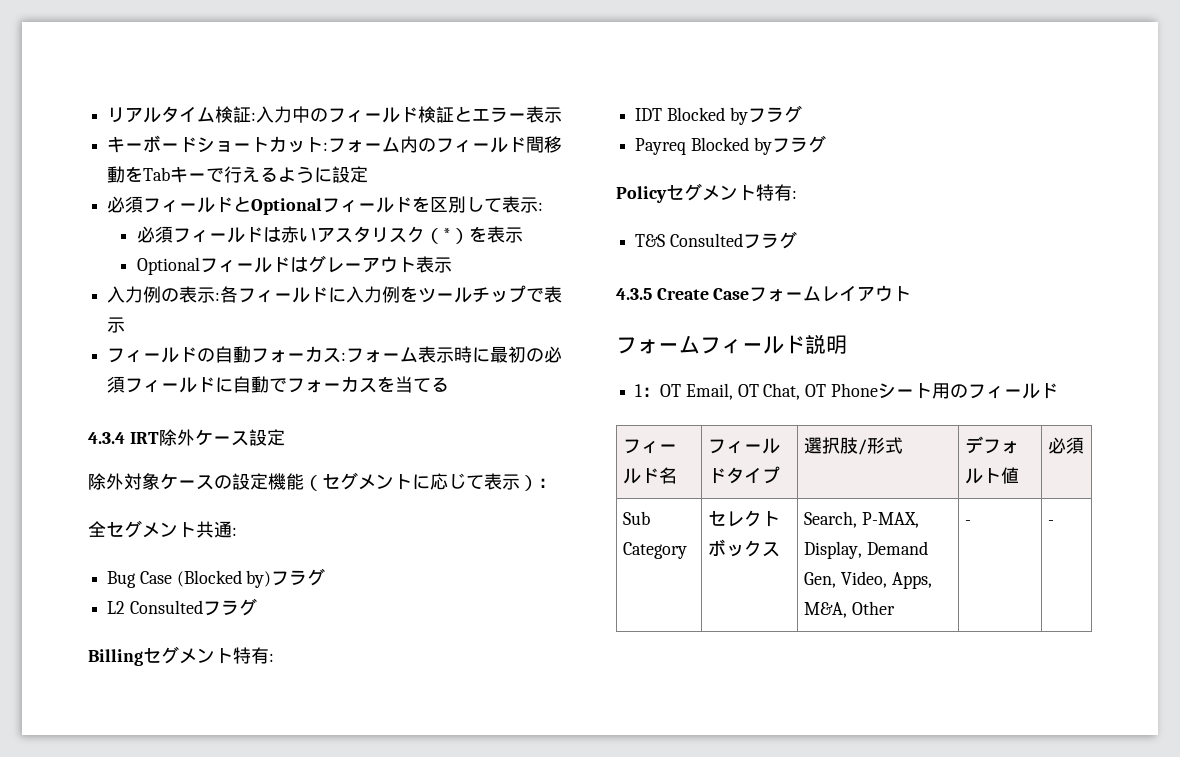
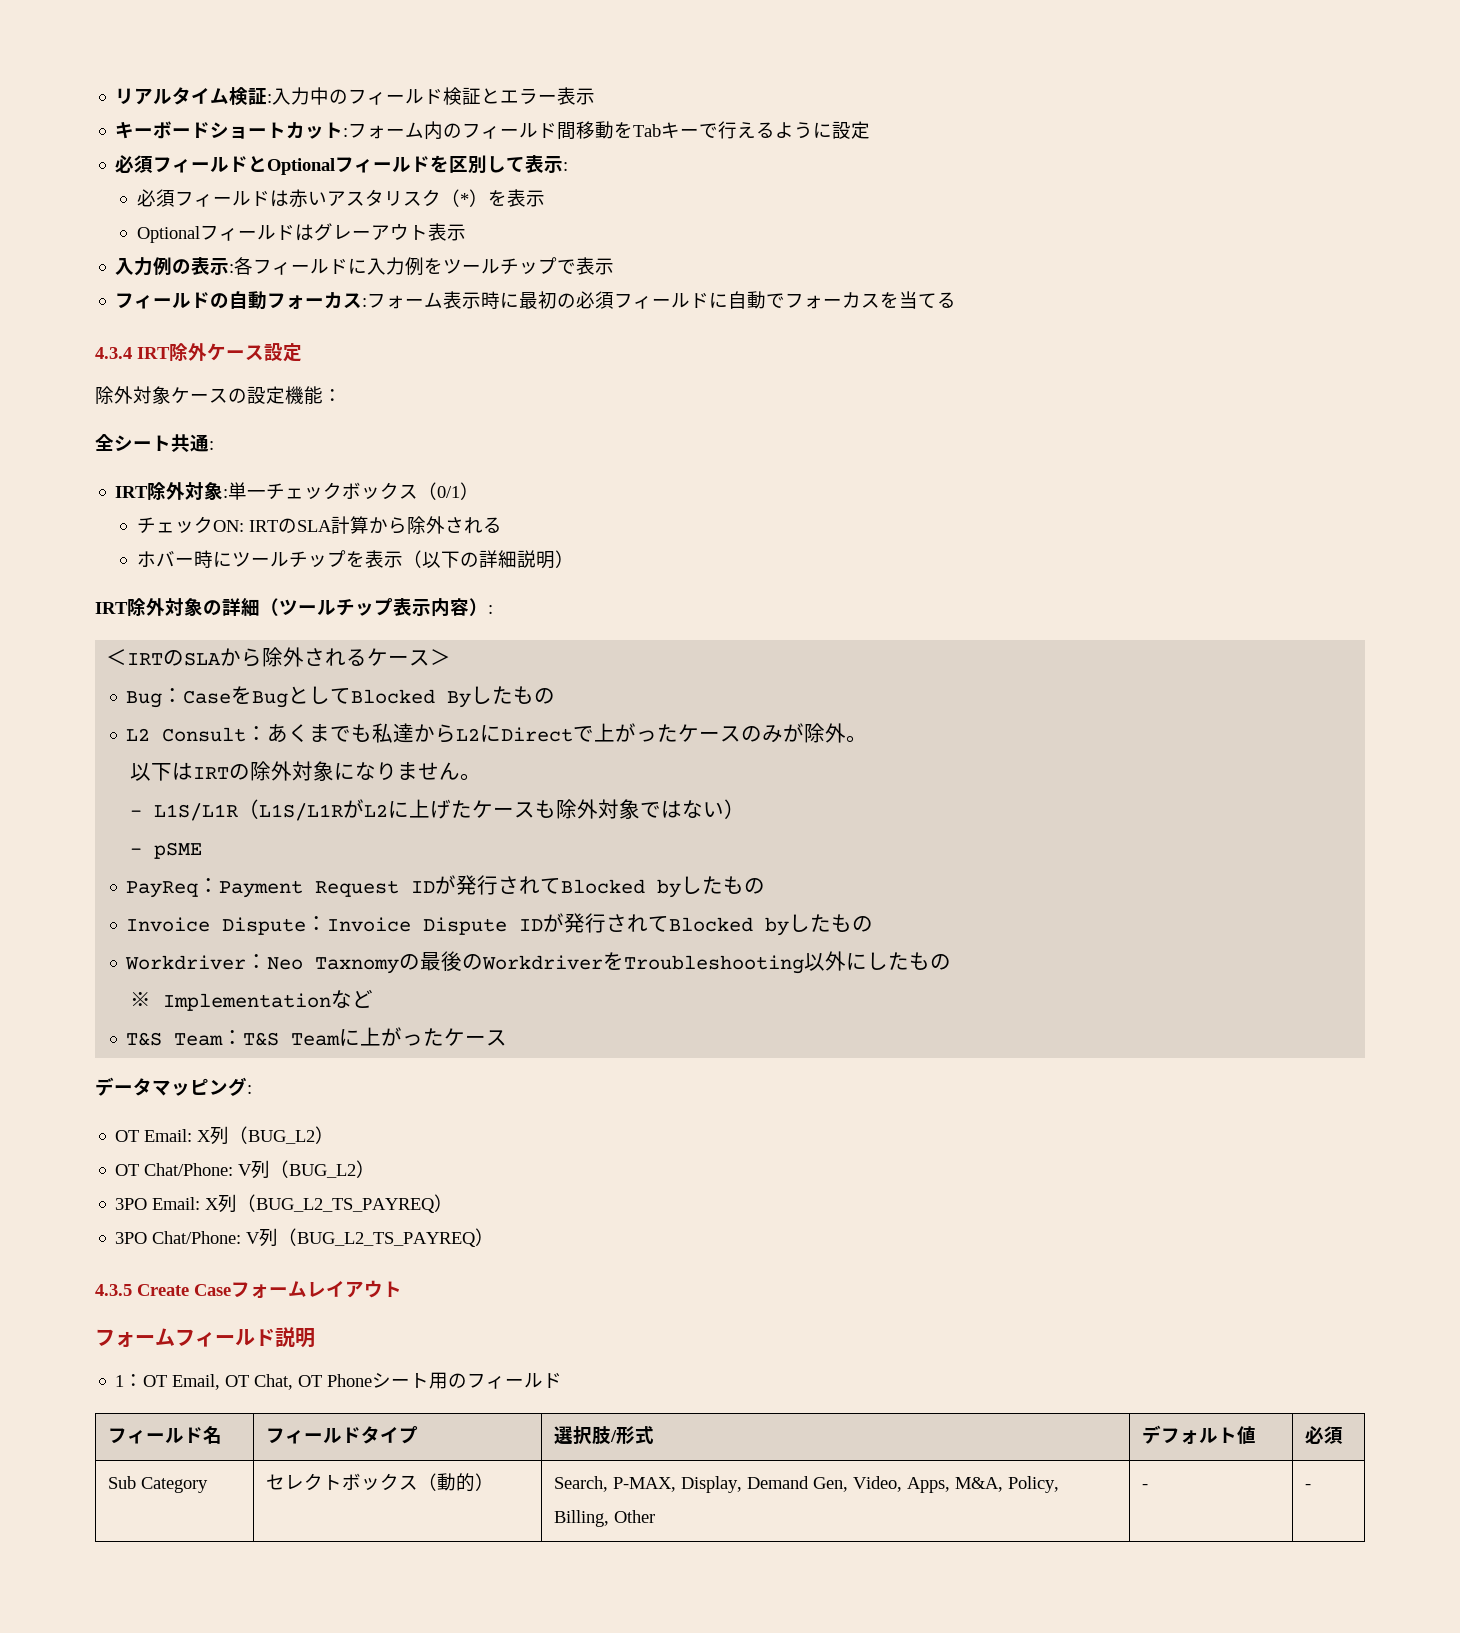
- 除外対象ケースの設定機能（セグメントに応じて表示）：
+ 除外対象ケースの設定機能：
- 全セグメント共通:
+ 全シート共通:
- Bug Case (Blocked by)フラグ
- L2 Consultedフラグ
- Billingセグメント特有:
- IDT Blocked byフラグ
- Payreq Blocked byフラグ
- Policyセグメント特有:
- T&S Consultedフラグ
+ IRT除外対象:単一チェックボックス（0/1）
+ チェックON: IRTのSLA計算から除外される
+ ホバー時にツールチップを表示（以下の詳細説明）
+ IRT除外対象の詳細（ツールチップ表示内容）:
+ ＜IRTのSLAから除外されるケース＞
+ Bug：CaseをBugとしてBlocked Byしたもの
+ L2 Consult：あくまでも私達からL2にDirectで上がったケースのみが除外。
+ 以下はIRTの除外対象になりません。
+ - L1S/L1R（L1S/L1RがL2に上げたケースも除外対象ではない）
+ - pSME
+ PayReq：Payment Request IDが発行されてBlocked byしたもの
+ Invoice Dispute：Invoice Dispute IDが発行されてBlocked byしたもの
+ Workdriver：Neo Taxnomyの最後のWorkdriverをTroubleshooting以外にしたもの
+ ※ Implementationなど
+ T&S Team：T&S Teamに上がったケース
+ データマッピング:
+ OT Email: X列（BUG_L2）
+ OT Chat/Phone: V列（BUG_L2）
+ 3PO Email: X列（BUG_L2_TS_PAYREQ）
+ 3PO Chat/Phone: V列（BUG_L2_TS_PAYREQ）
- Sub Category | セレクトボックス | Search, P-MAX, Display, Demand Gen, Video, Apps, M&A, Other | - | -
+ Sub Category | セレクトボックス（動的） | Search, P-MAX, Display, Demand Gen, Video, Apps, M&A, Policy, Billing, Other | - | -

